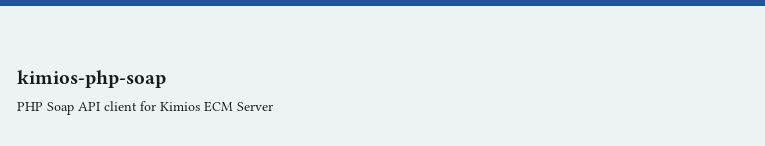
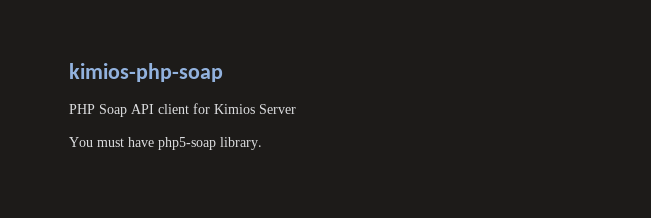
- PHP Soap API client for Kimios ECM Server
+ PHP Soap API client for Kimios Server
+ You must have php5-soap library.

